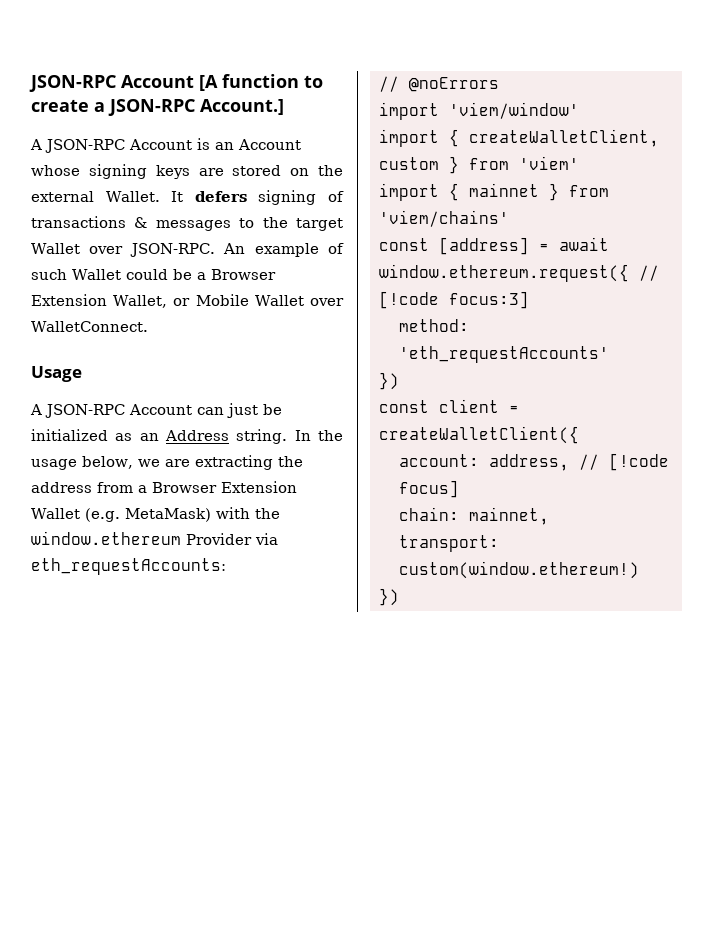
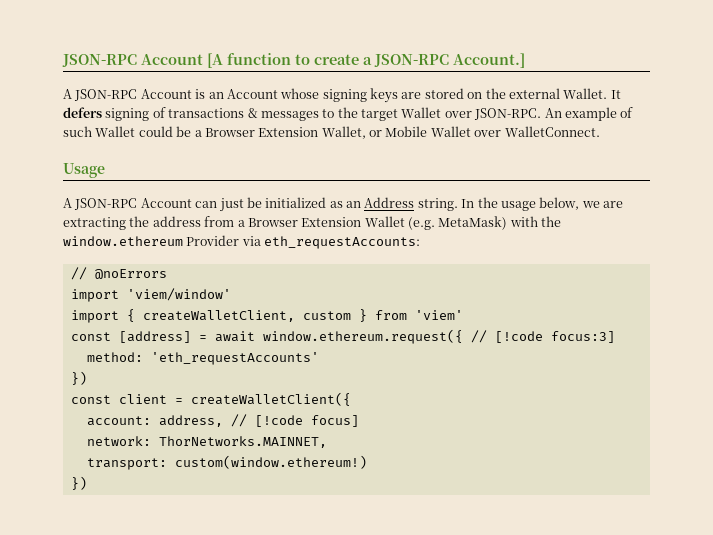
- import { mainnet } from 'viem/chains'
- chain: mainnet,
+ network: ThorNetworks.MAINNET,

